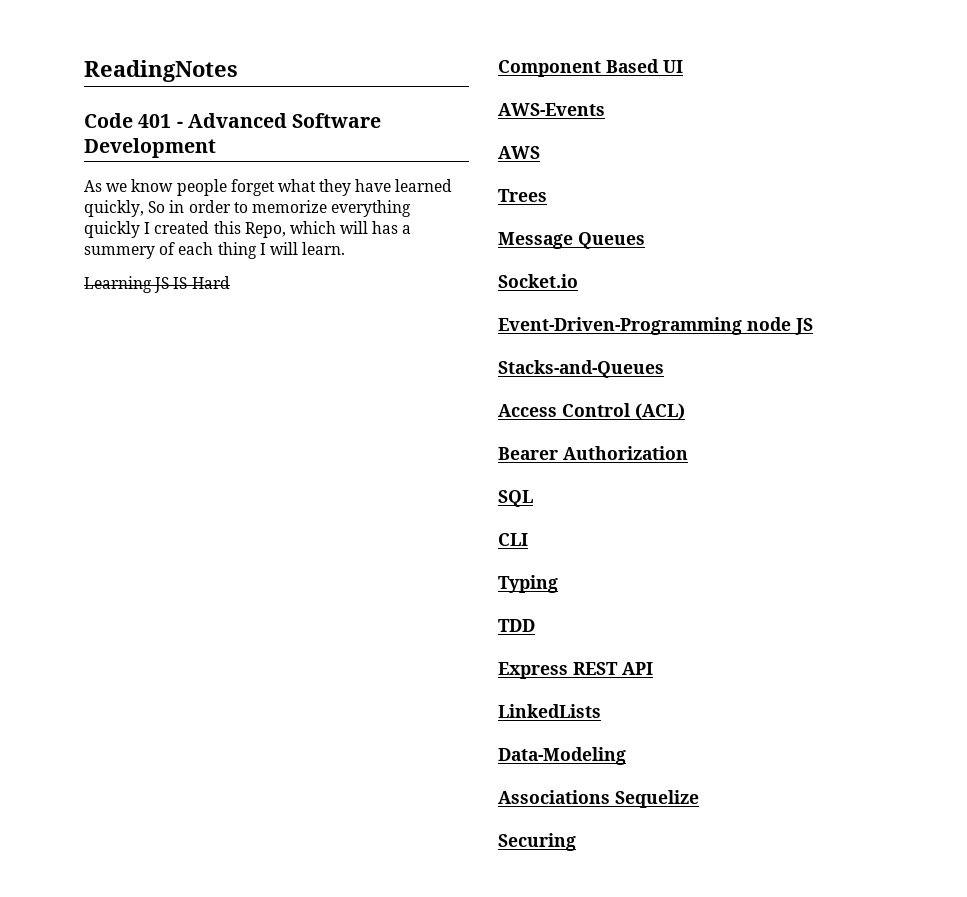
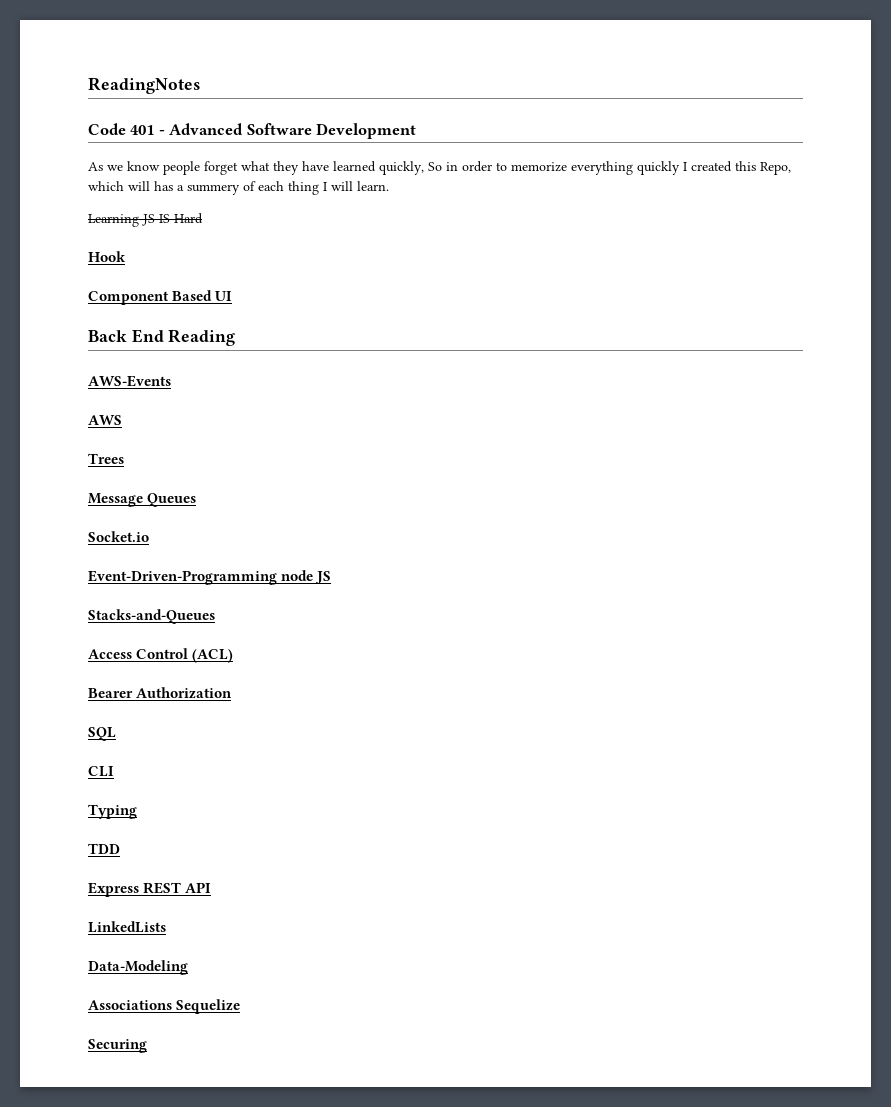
+ Hook
+ Back End Reading

